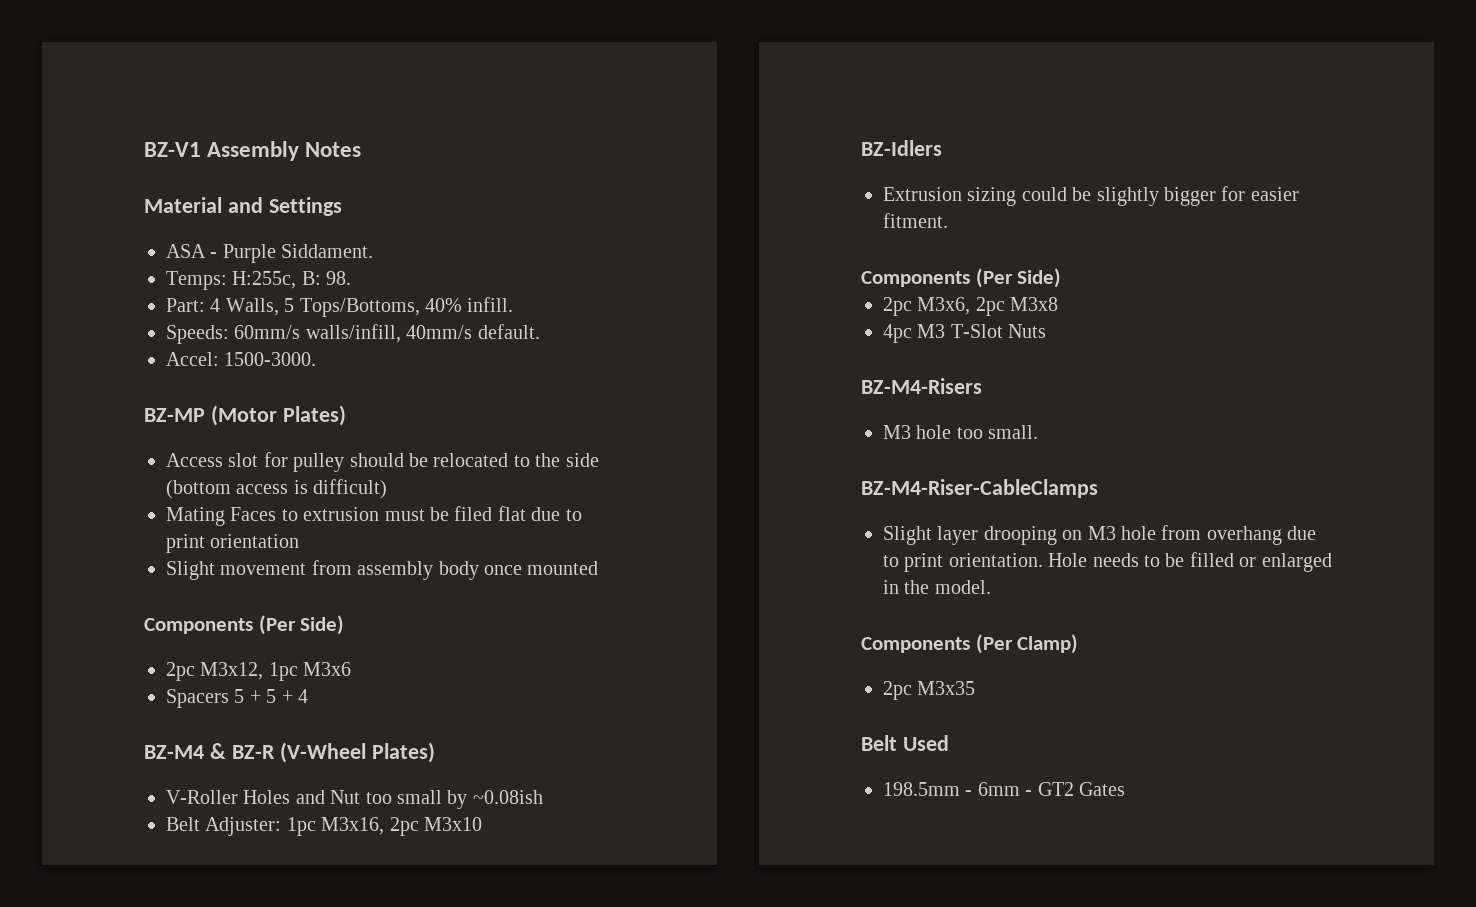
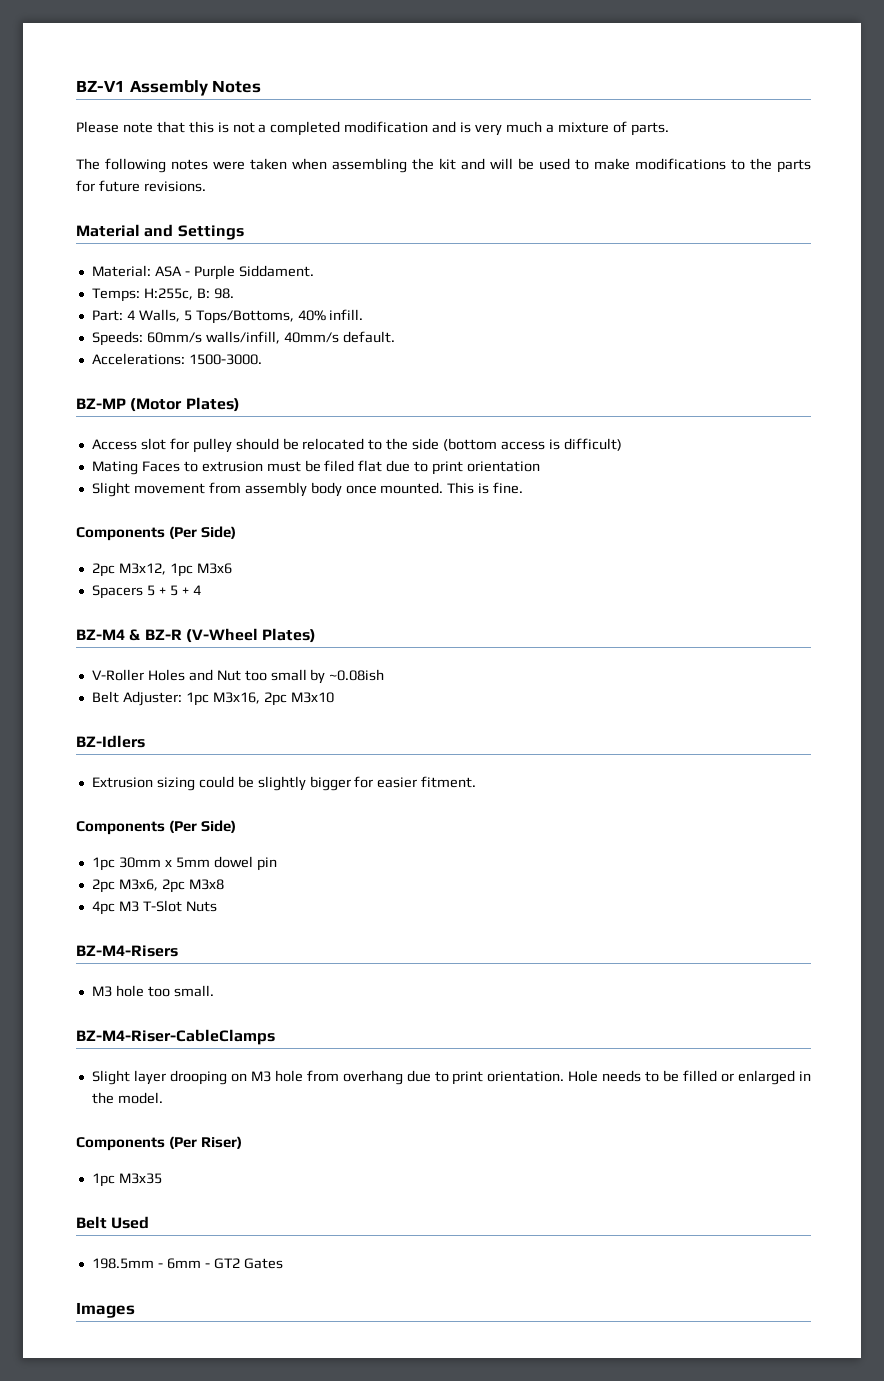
+ Please note that this is not a completed modification and is very much a mixture of parts.
+ The following notes were taken when assembling the kit and will be used to make modifications to the parts for future revisions.
- ASA - Purple Siddament.
+ Material: ASA - Purple Siddament.
- Accel: 1500-3000.
+ Accelerations: 1500-3000.
- Slight movement from assembly body once mounted
+ Slight movement from assembly body once mounted. This is fine.
+ 1pc 30mm x 5mm dowel pin
- Components (Per Clamp)
- 2pc M3x35
+ Components (Per Riser)
+ 1pc M3x35
+ Images

